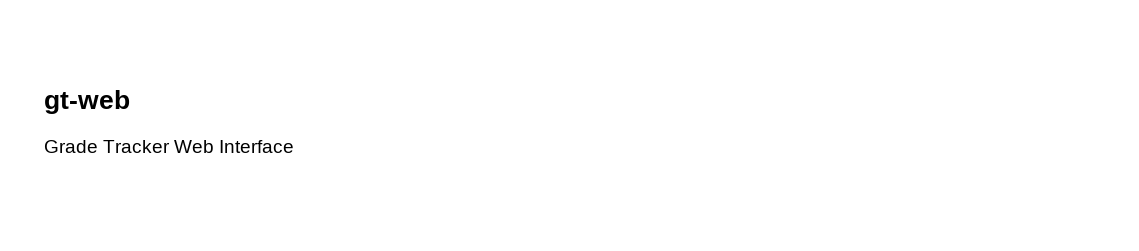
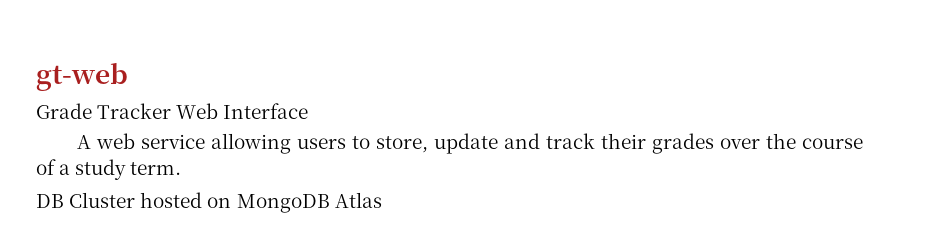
+ A web service allowing users to store, update and track their grades over the course of a study term.
+ DB Cluster hosted on MongoDB Atlas

